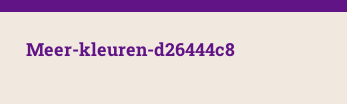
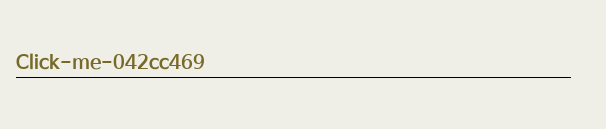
- Meer-kleuren-d26444c8
+ Click-me-042cc469

